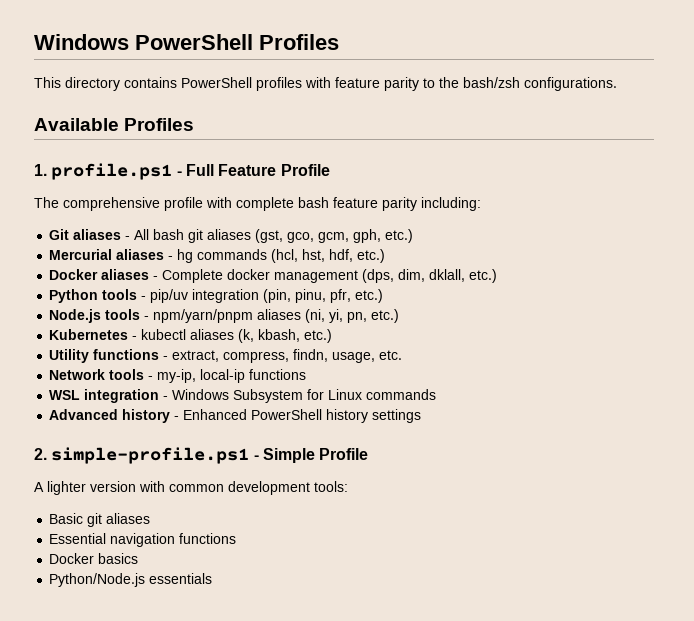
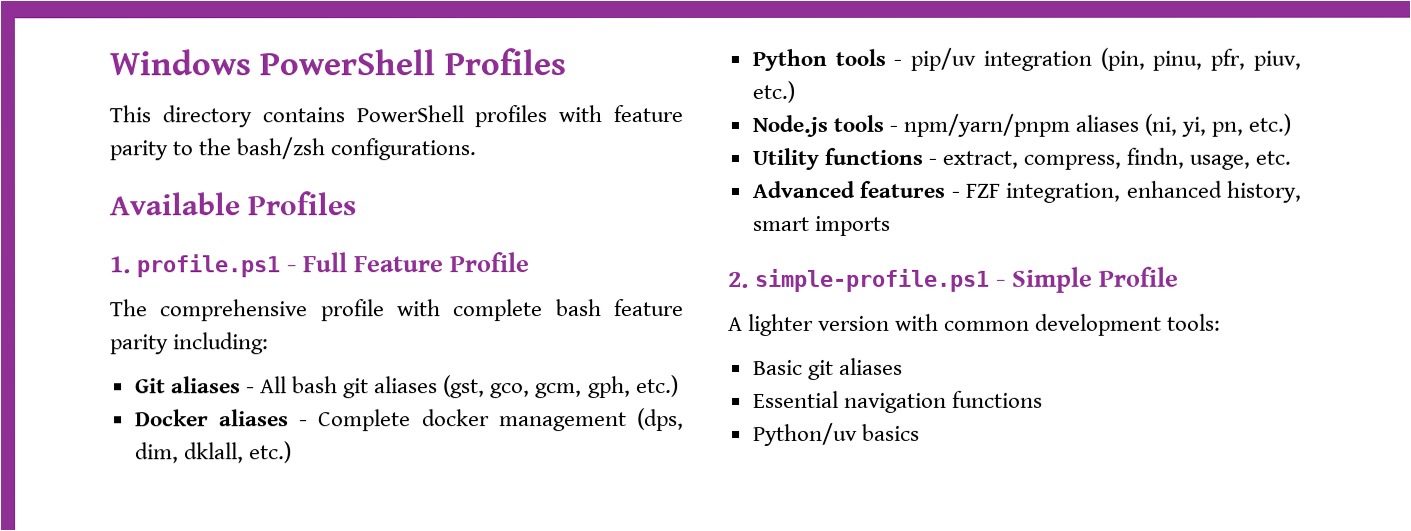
- Mercurial aliases - hg commands (hcl, hst, hdf, etc.)
- Python tools - pip/uv integration (pin, pinu, pfr, etc.)
+ Python tools - pip/uv integration (pin, pinu, pfr, piuv, etc.)
- Kubernetes - kubectl aliases (k, kbash, etc.)
- Network tools - my-ip, local-ip functions
- WSL integration - Windows Subsystem for Linux commands
- Advanced history - Enhanced PowerShell history settings
+ Advanced features - FZF integration, enhanced history, smart imports
- Docker basics
+ Python/uv basics
- Python/Node.js essentials

